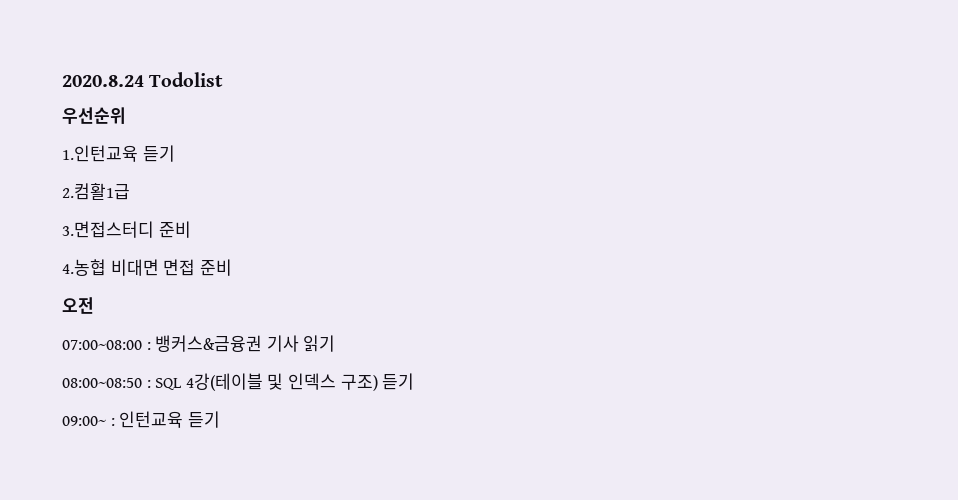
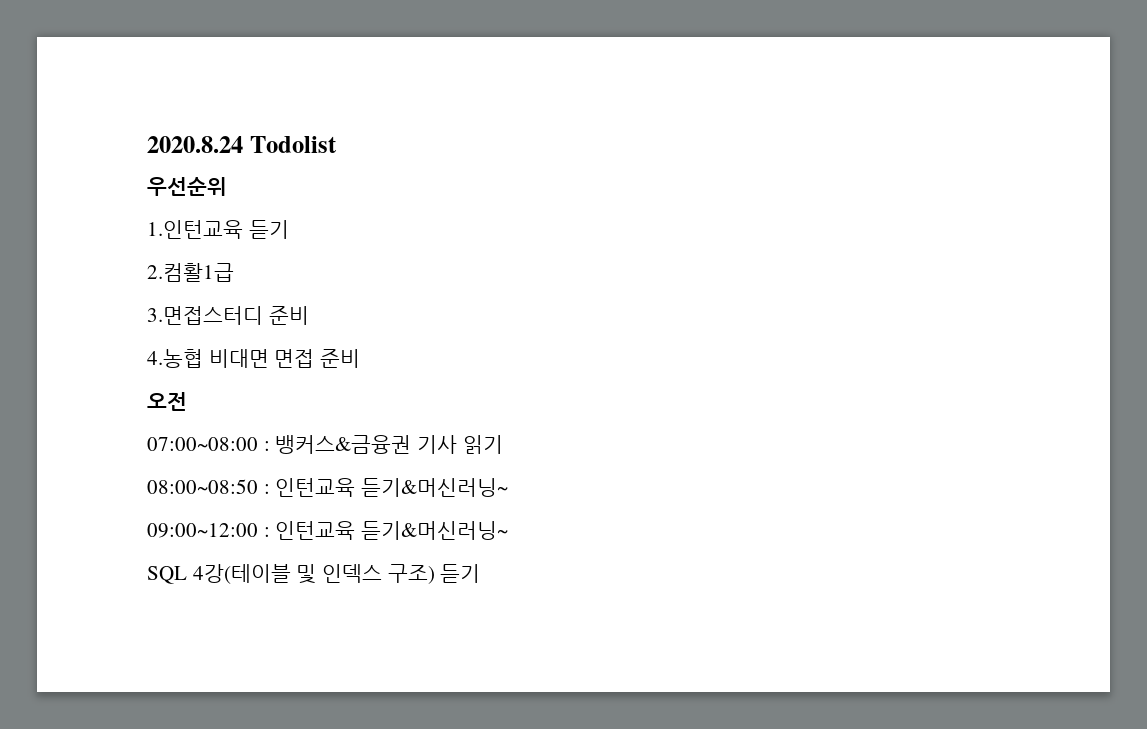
- 08:00~08:50 : SQL 4강(테이블 및 인덱스 구조) 듣기
+ 08:00~08:50 : 인턴교육 듣기&머신러닝~
+ 09:00~12:00 : 인턴교육 듣기&머신러닝~
+ SQL 4강(테이블 및 인덱스 구조) 듣기
- 09:00~ : 인턴교육 듣기

